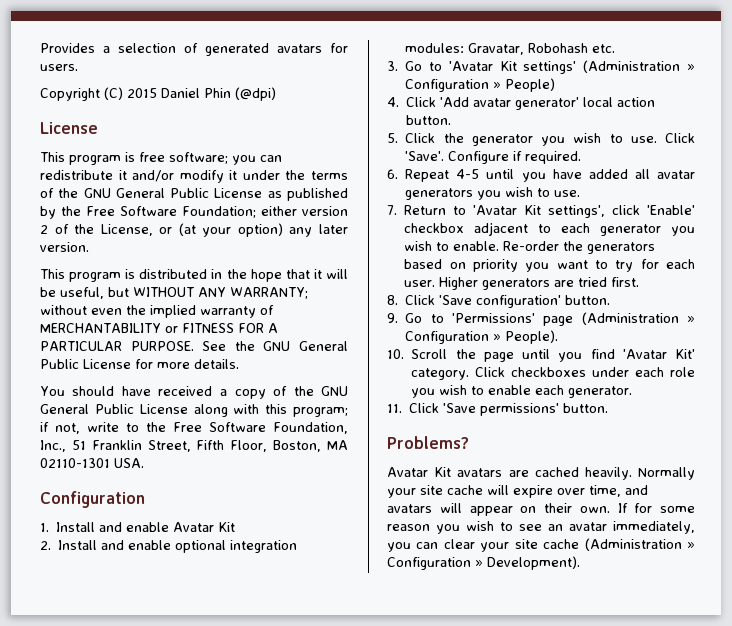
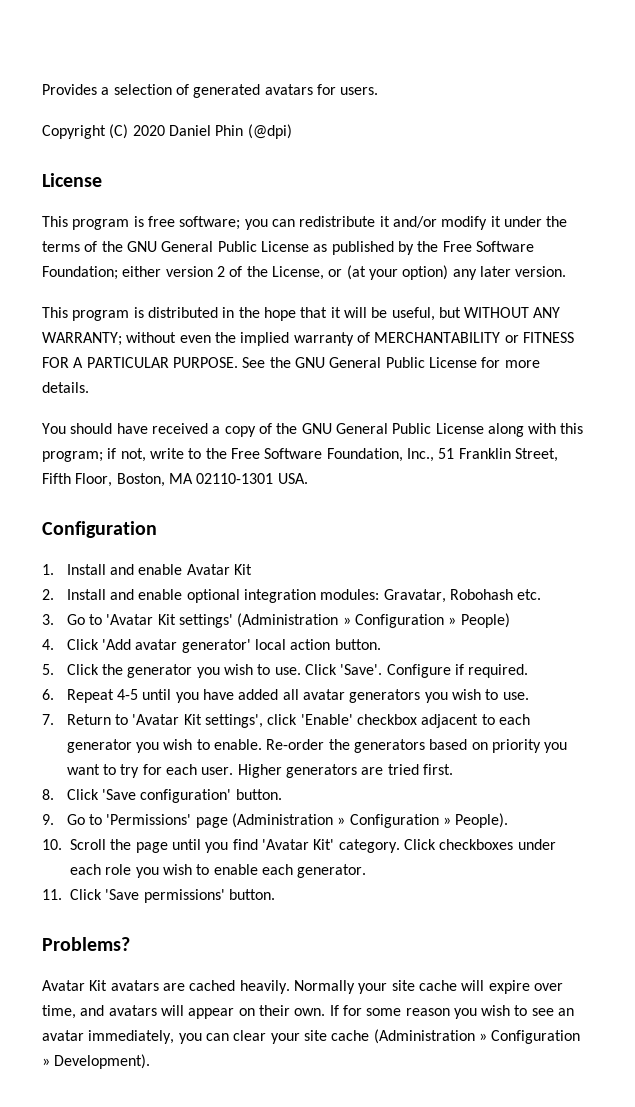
- Copyright (C) 2015 Daniel Phin (@dpi)
+ Copyright (C) 2020 Daniel Phin (@dpi)

